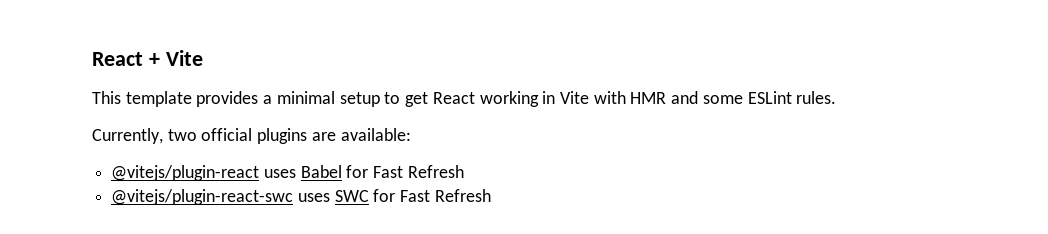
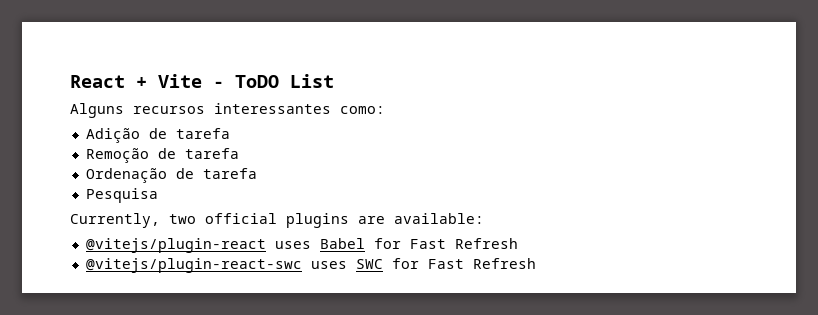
- React + Vite
- This template provides a minimal setup to get React working in Vite with HMR and some ESLint rules.
+ React + Vite - ToDO List
+ Alguns recursos interessantes como:
+ Adição de tarefa
+ Remoção de tarefa
+ Ordenação de tarefa
+ Pesquisa

